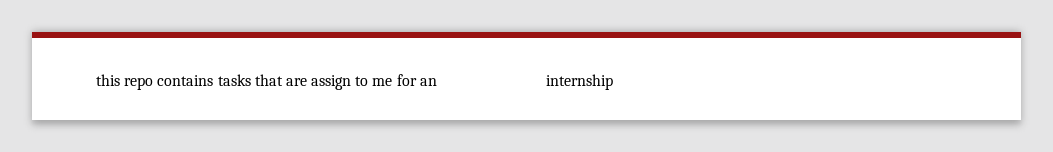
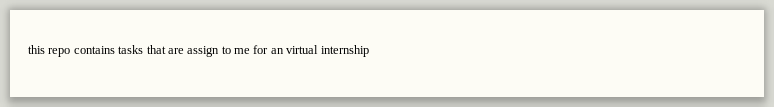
- this repo contains tasks that are assign to me for an internship
+ this repo contains tasks that are assign to me for an virtual internship

